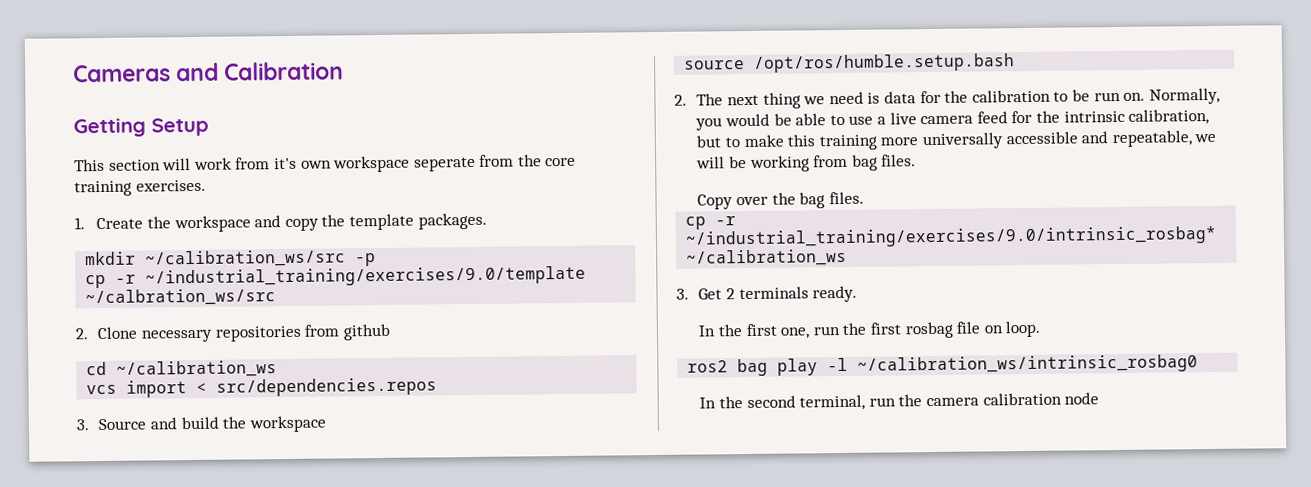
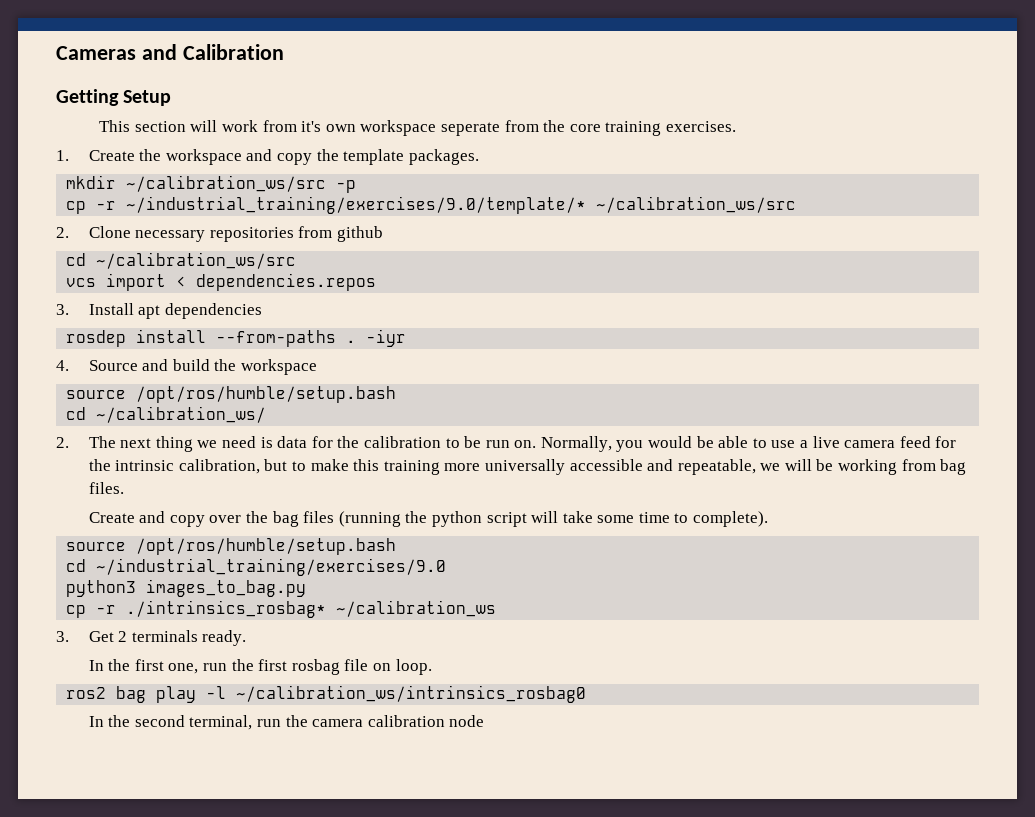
- cp -r ~/industrial_training/exercises/9.0/template ~/calbration_ws/src
+ cp -r ~/industrial_training/exercises/9.0/template/* ~/calibration_ws/src
- cd ~/calibration_ws
+ cd ~/calibration_ws/src
- vcs import < src/dependencies.repos
- 3. Source and build the workspace
- source /opt/ros/humble.setup.bash
+ vcs import < dependencies.repos
+ 3. Install apt dependencies
+ rosdep install --from-paths . -iyr
+ 4. Source and build the workspace
+ source /opt/ros/humble/setup.bash
+ cd ~/calibration_ws/
- Copy over the bag files.
- cp -r ~/industrial_training/exercises/9.0/intrinsic_rosbag* ~/calibration_ws
+ Create and copy over the bag files (running the python script will take some time to complete).
+ source /opt/ros/humble/setup.bash
+ cd ~/industrial_training/exercises/9.0
+ python3 images_to_bag.py
+ cp -r ./intrinsics_rosbag* ~/calibration_ws
- ros2 bag play -l ~/calibration_ws/intrinsic_rosbag0
+ ros2 bag play -l ~/calibration_ws/intrinsics_rosbag0

